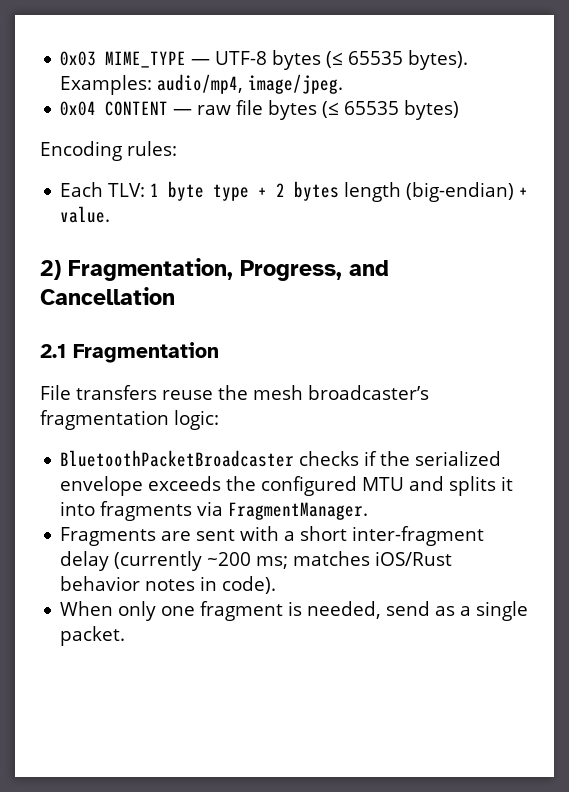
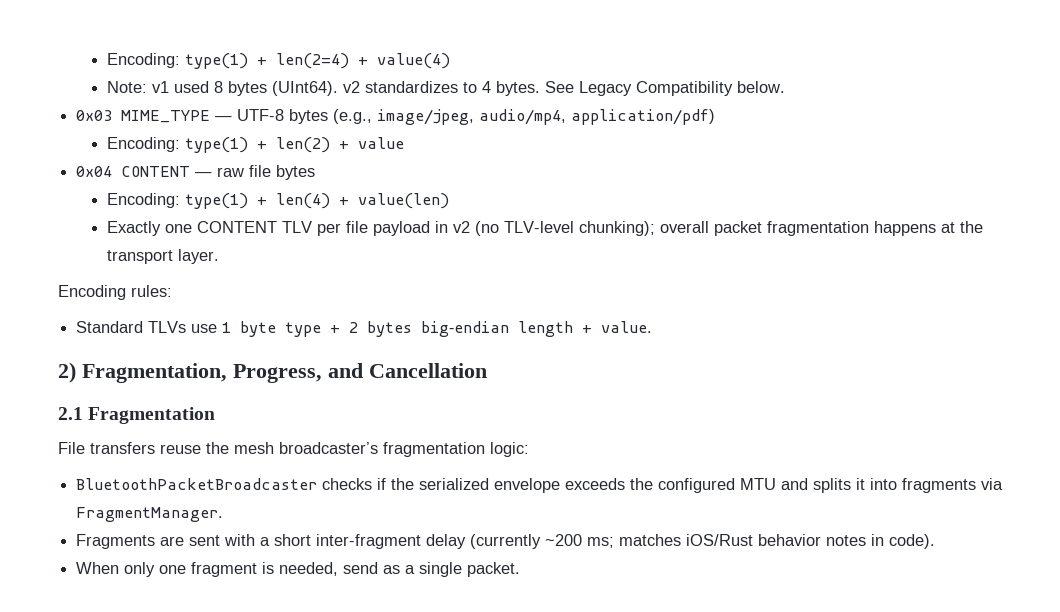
+ Encoding: type(1) + len(2=4) + value(4)
+ Note: v1 used 8 bytes (UInt64). v2 standardizes to 4 bytes. See Legacy Compatibility below.
- 0x03 MIME_TYPE — UTF‑8 bytes (≤ 65535 bytes). Examples: audio/mp4, image/jpeg.
+ 0x03 MIME_TYPE — UTF‑8 bytes (e.g., image/jpeg, audio/mp4, application/pdf)
+ Encoding: type(1) + len(2) + value
- 0x04 CONTENT — raw file bytes (≤ 65535 bytes)
+ 0x04 CONTENT — raw file bytes
+ Encoding: type(1) + len(4) + value(len)
+ Exactly one CONTENT TLV per file payload in v2 (no TLV‑level chunking); overall packet fragmentation happens at the transport layer.
- Each TLV: 1 byte type + 2 bytes length (big‑endian) + value.
+ Standard TLVs use 1 byte type + 2 bytes big‑endian length + value.

